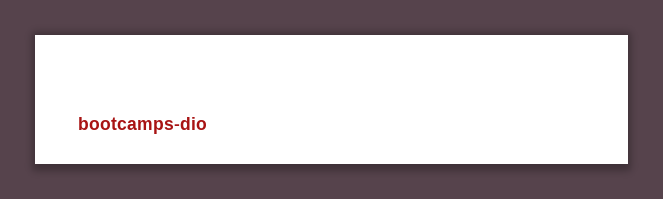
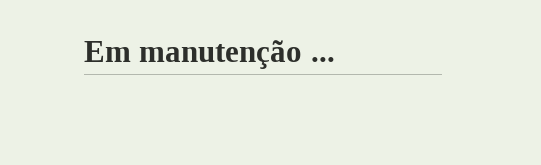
- bootcamps-dio
+ Em manutenção ...

